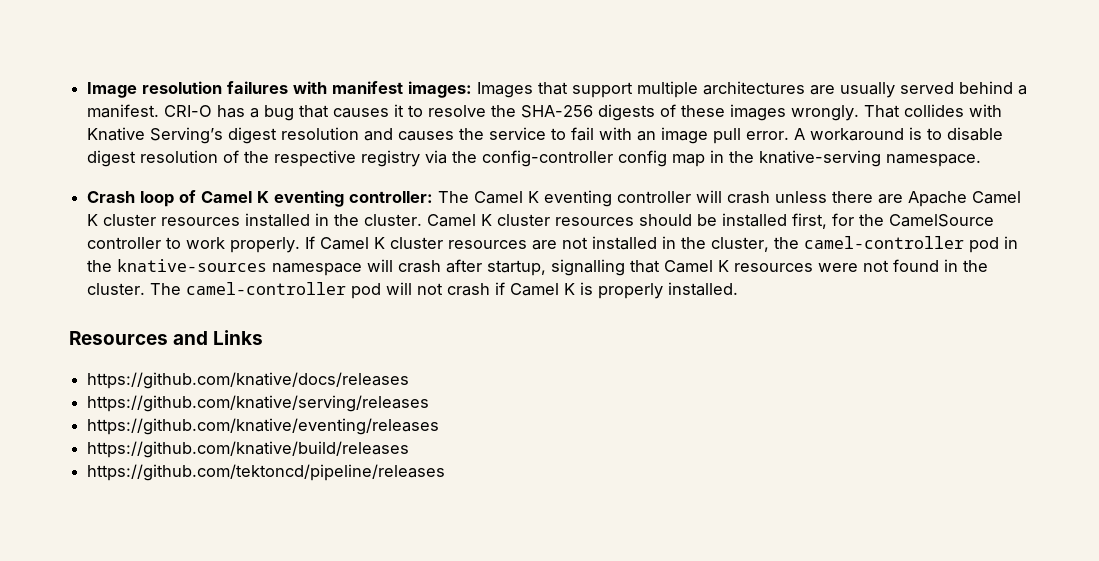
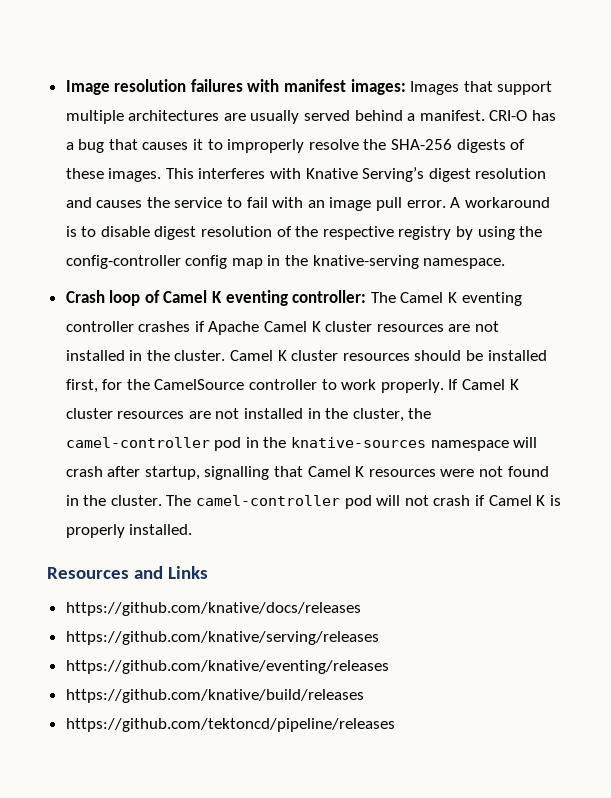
- CRI-O has a bug that causes it to resolve the SHA-256 digests of these images wrongly. That collides with Knative Serving’s digest resolution and causes the service to fail with an image pull error.
+ CRI-O has a bug that causes it to improperly resolve the SHA-256 digests of these images. This interferes with Knative Serving’s digest resolution and causes the service to fail with an image pull error.
- A workaround is to disable digest resolution of the respective registry via the config-controller config map in the knative-serving namespace.
+ A workaround is to disable digest resolution of the respective registry by using the config-controller config map in the knative-serving namespace.
- Crash loop of Camel K eventing controller: The Camel K eventing controller will crash unless there are Apache Camel K cluster resources installed in the cluster.
+ Crash loop of Camel K eventing controller: The Camel K eventing controller crashes if Apache Camel K cluster resources are not installed in the cluster.

